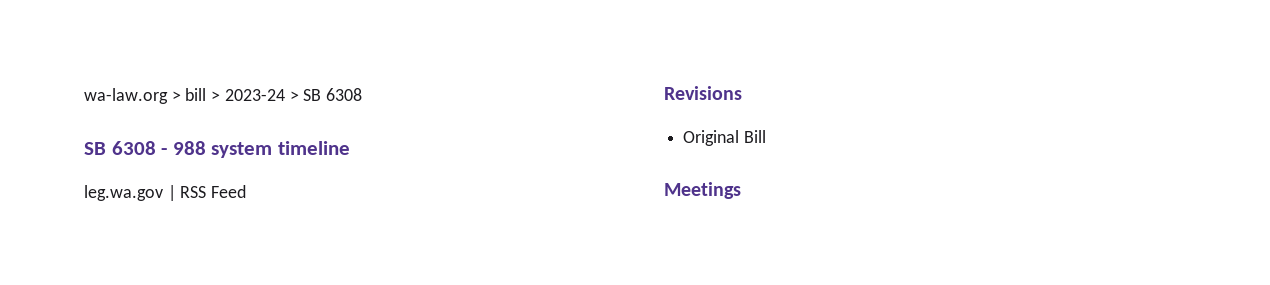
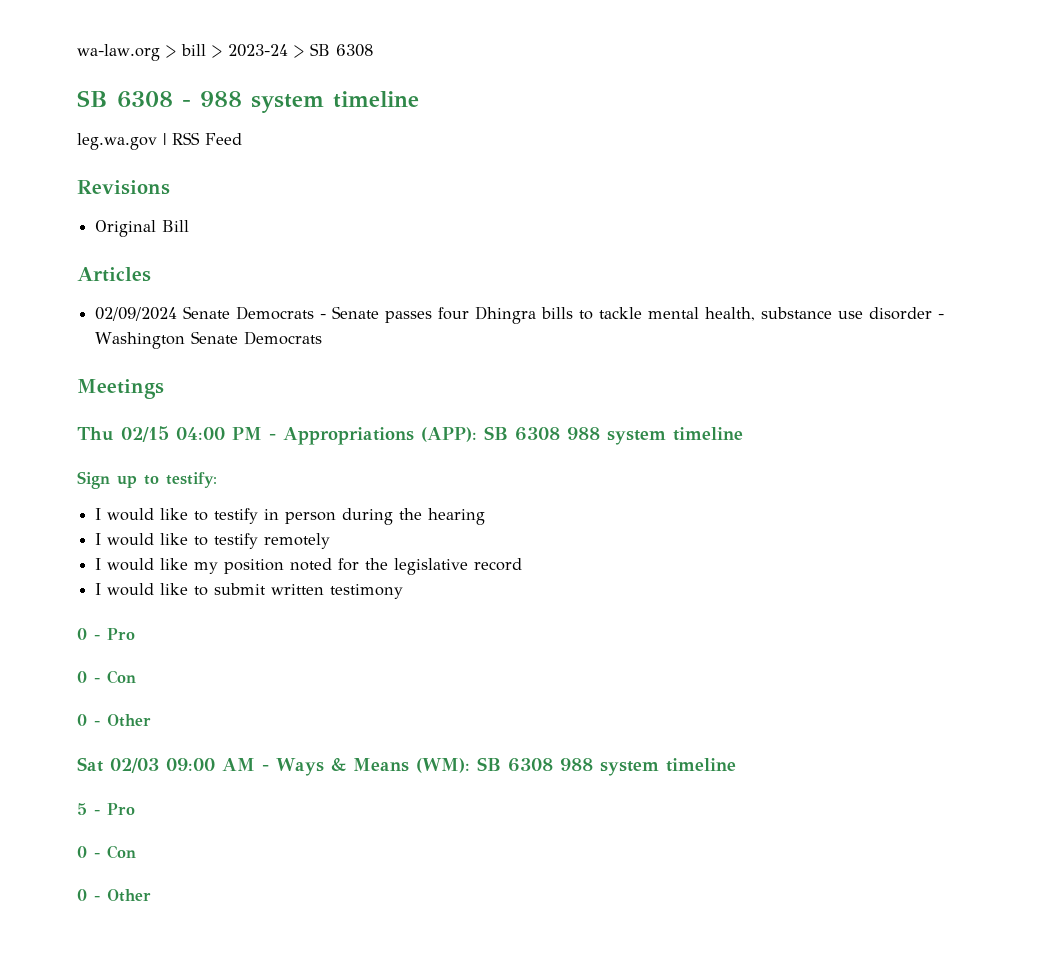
+ Articles
+ 02/09/2024 Senate Democrats - Senate passes four Dhingra bills to tackle mental health, substance use disorder - Washington Senate Democrats
  Meetings
+ Thu 02/15 04:00 PM - Appropriations (APP): SB 6308 988 system timeline
+ Sign up to testify:
+ I would like to testify in person during the hearing
+ I would like to testify remotely
+ I would like my position noted for the legislative record
+ I would like to submit written testimony
+ 0 - Pro
+ 0 - Con
+ 0 - Other
+ Sat 02/03 09:00 AM - Ways & Means (WM): SB 6308 988 system timeline
+ 5 - Pro
+ 0 - Con
+ 0 - Other

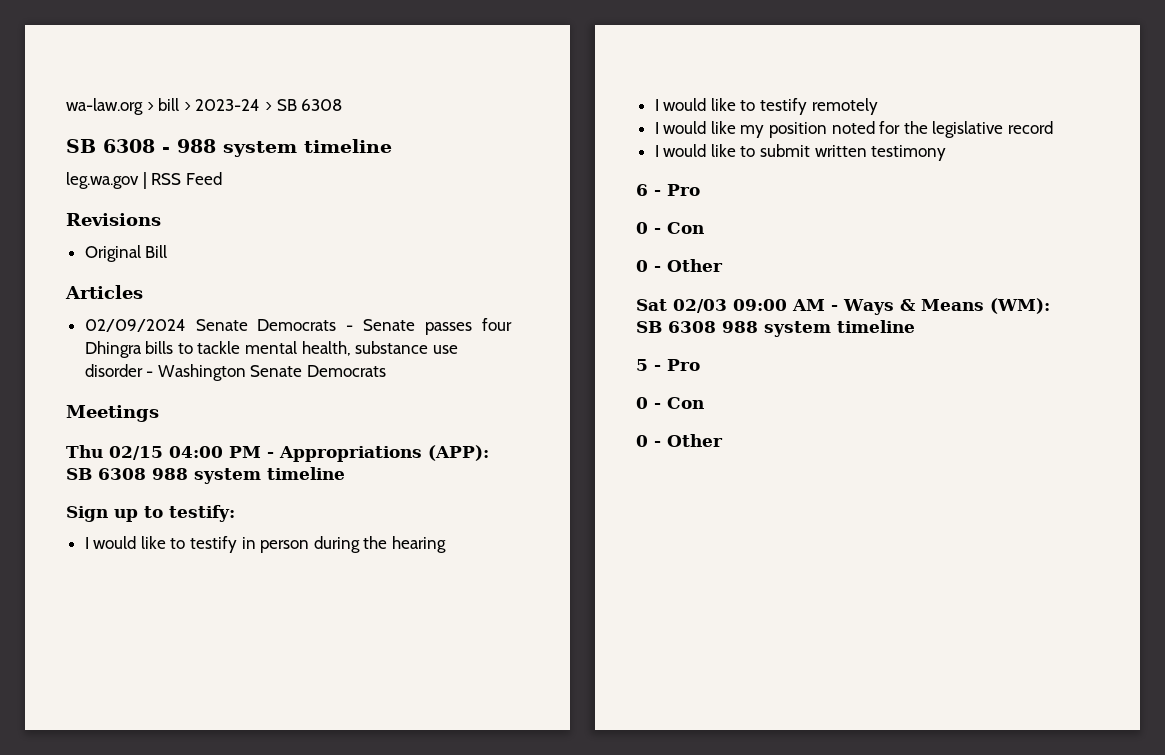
- 0 - Pro
+ 6 - Pro

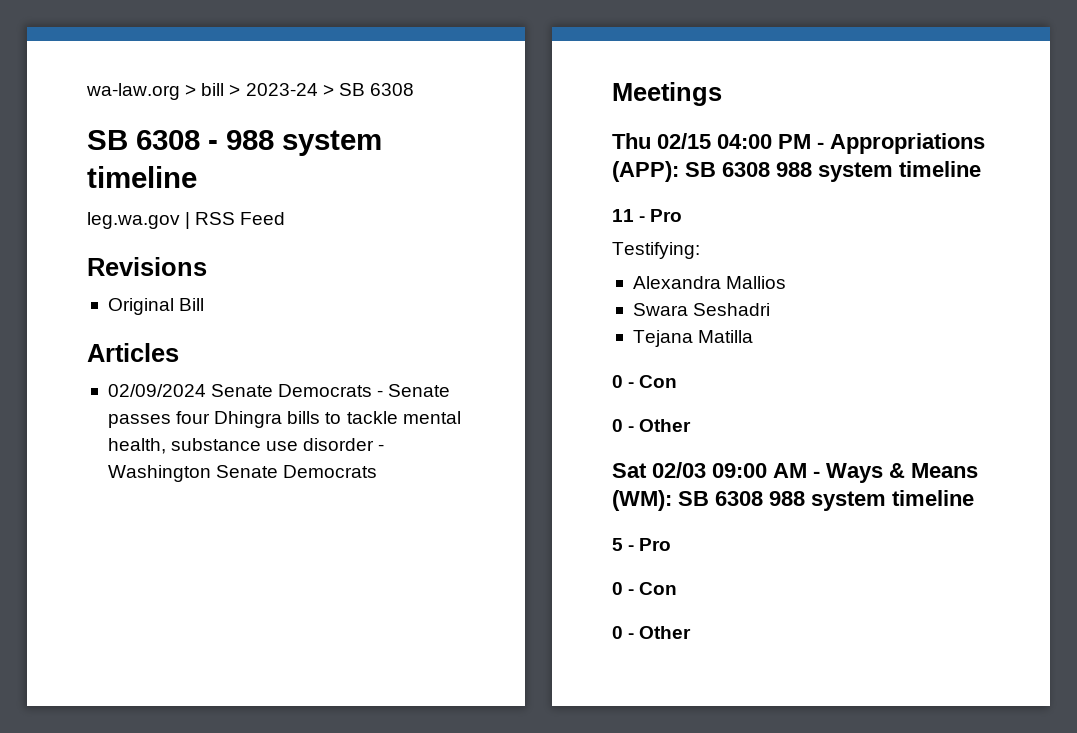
- Sign up to testify:
- I would like to testify in person during the hearing
- I would like to testify remotely
- I would like my position noted for the legislative record
- I would like to submit written testimony
- 6 - Pro
+ 11 - Pro
+ Testifying:
+ Alexandra Mallios
+ Swara Seshadri
+ Tejana Matilla

